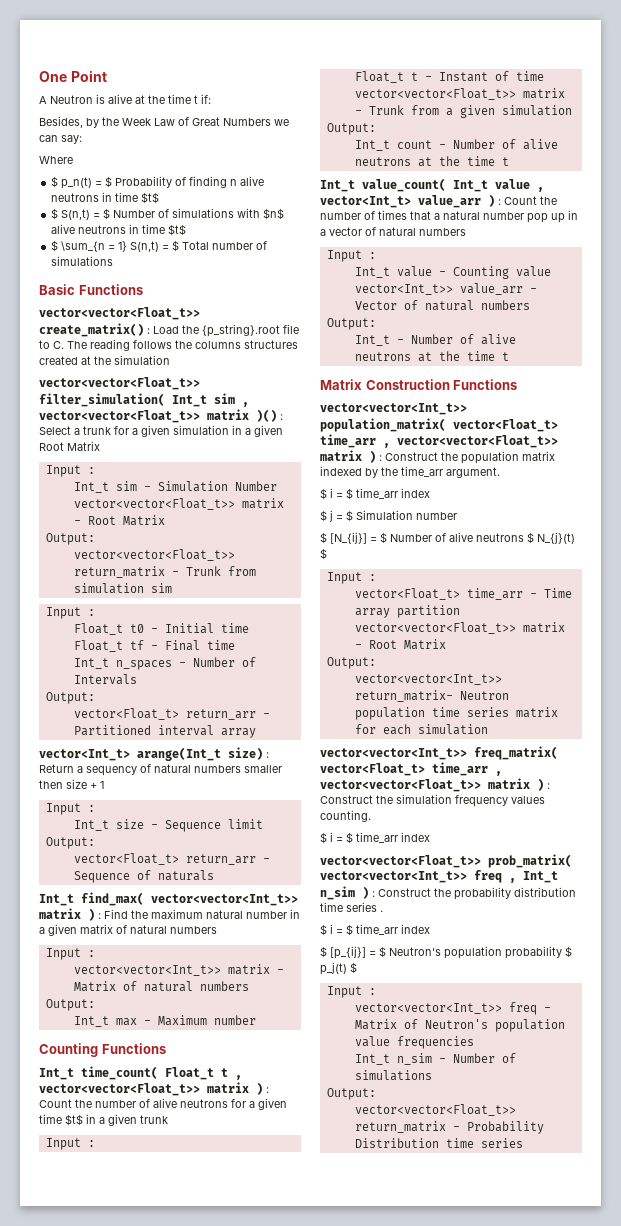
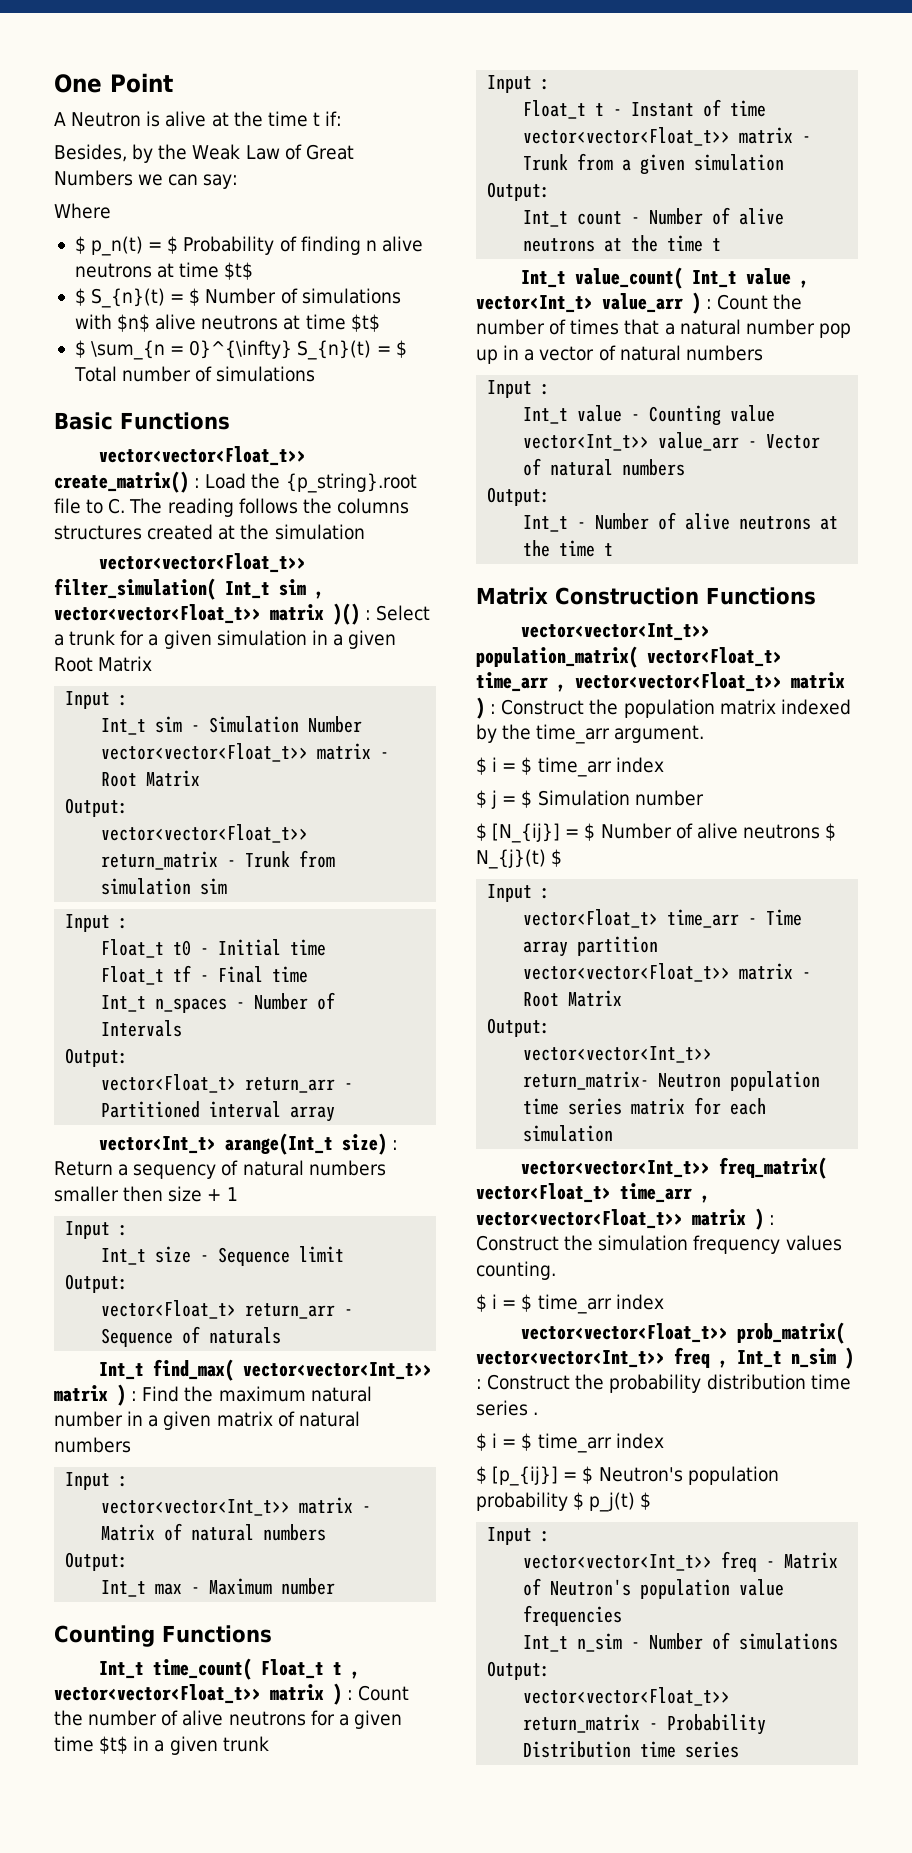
- Besides, by the Week Law of Great Numbers we can say:
+ Besides, by the Weak Law of Great Numbers we can say:
- $ p_n(t) = $ Probability of finding n alive neutrons in time $t$
- $ S(n,t) = $ Number of simulations with $n$ alive neutrons in time $t$
+ $ p_n(t) = $ Probability of finding n alive neutrons at time $t$
+ $ S_{n}(t) = $ Number of simulations with $n$ alive neutrons at time $t$
- $ \sum_{n = 1} S(n,t) = $ Total number of simulations
+ $ \sum_{n = 0}^{\infty} S_{n}(t) = $ Total number of simulations

